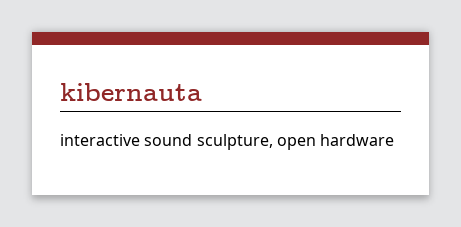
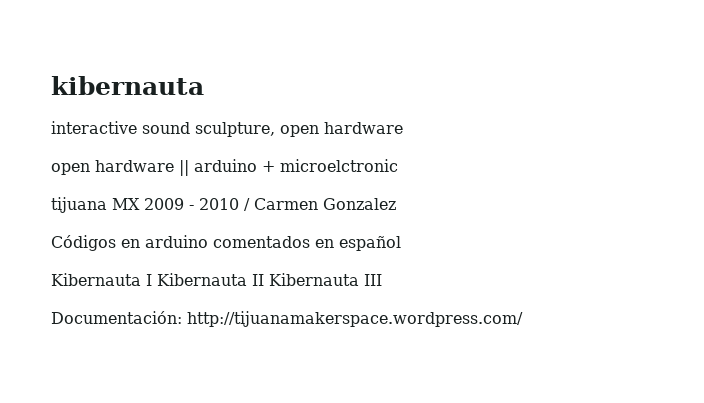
+ open hardware || arduino + microelctronic
+ tijuana MX 2009 - 2010 / Carmen Gonzalez
+ Códigos en arduino comentados en español
+ Kibernauta I Kibernauta II Kibernauta III
+ Documentación: http://tijuanamakerspace.wordpress.com/

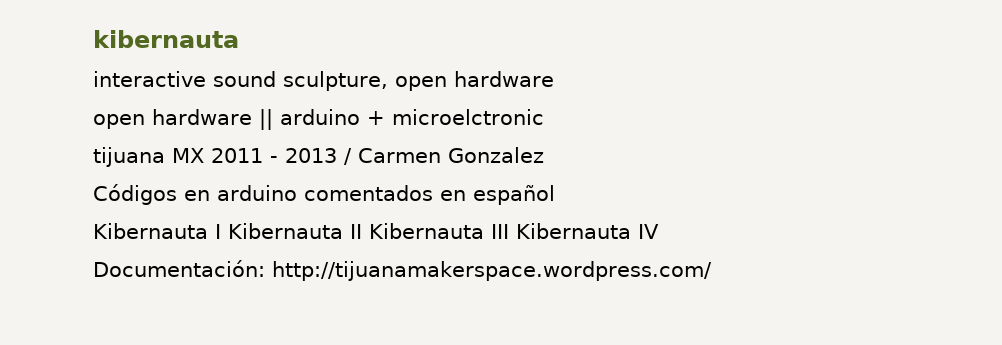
- tijuana MX 2009 - 2010 / Carmen Gonzalez
+ tijuana MX 2011 - 2013 / Carmen Gonzalez
- Kibernauta I Kibernauta II Kibernauta III
+ Kibernauta I Kibernauta II Kibernauta III Kibernauta IV

